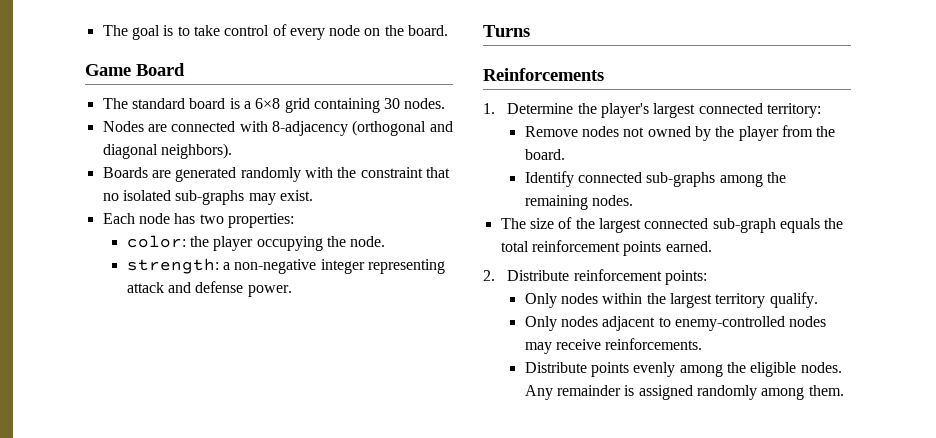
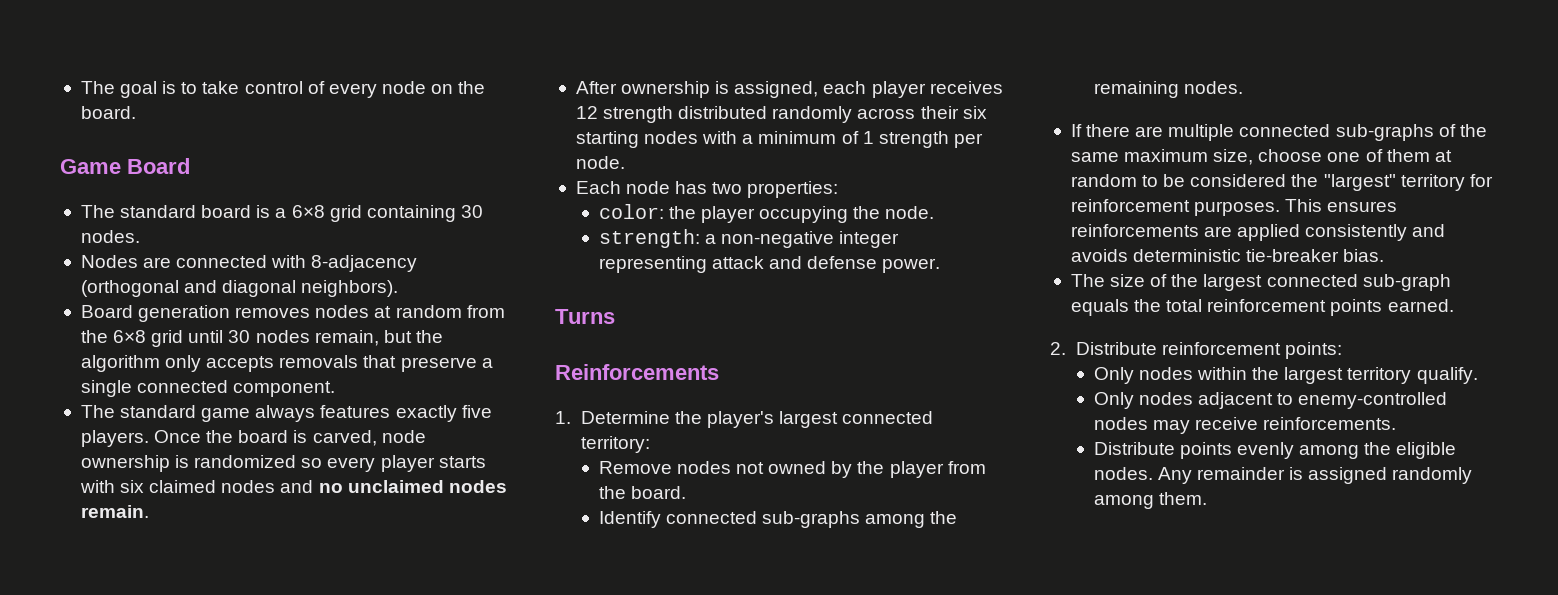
- Boards are generated randomly with the constraint that no isolated sub-graphs may exist.
+ Board generation removes nodes at random from the 6×8 grid until 30 nodes remain, but the algorithm only accepts removals that preserve a single connected component.
+ The standard game always features exactly five players. Once the board is carved, node ownership is randomized so every player starts with six claimed nodes and no unclaimed nodes remain.
+ After ownership is assigned, each player receives 12 strength distributed randomly across their six starting nodes with a minimum of 1 strength per node.
+ If there are multiple connected sub-graphs of the same maximum size, choose one of them at random to be considered the "largest" territory for reinforcement purposes. This ensures reinforcements are applied consistently and avoids deterministic tie-breaker bias.

